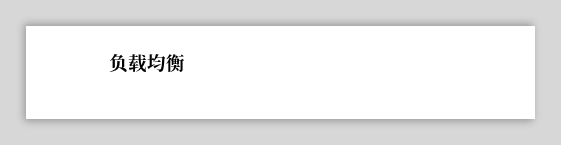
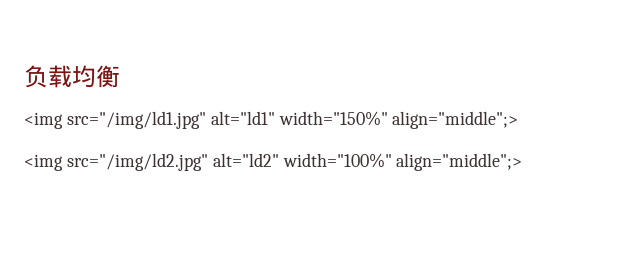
+ <img src="/img/ld1.jpg" alt="ld1" width="150%" align="middle";>
+ <img src="/img/ld2.jpg" alt="ld2" width="100%" align="middle";>

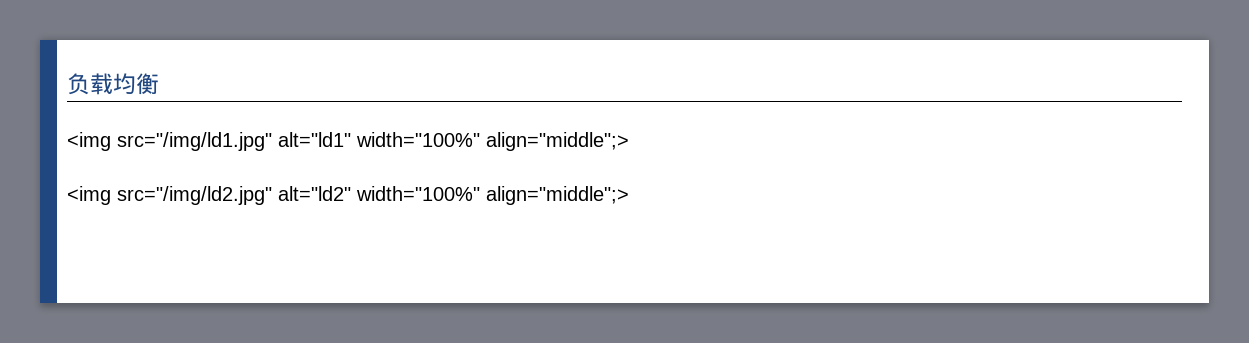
- <img src="/img/ld1.jpg" alt="ld1" width="150%" align="middle";>
+ <img src="/img/ld1.jpg" alt="ld1" width="100%" align="middle";>

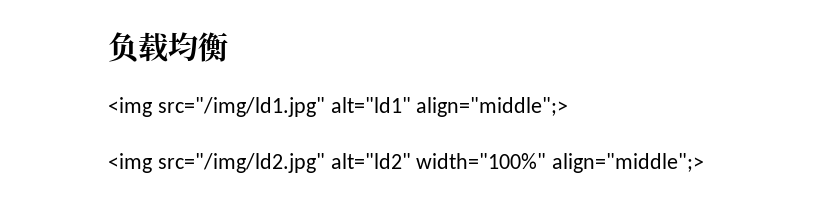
- <img src="/img/ld1.jpg" alt="ld1" width="100%" align="middle";>
+ <img src="/img/ld1.jpg" alt="ld1" align="middle";>

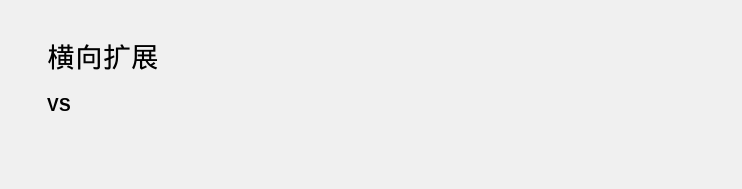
- 负载均衡
- <img src="/img/ld1.jpg" alt="ld1" align="middle";>
- <img src="/img/ld2.jpg" alt="ld2" width="100%" align="middle";>
+ 横向扩展
+ VS

